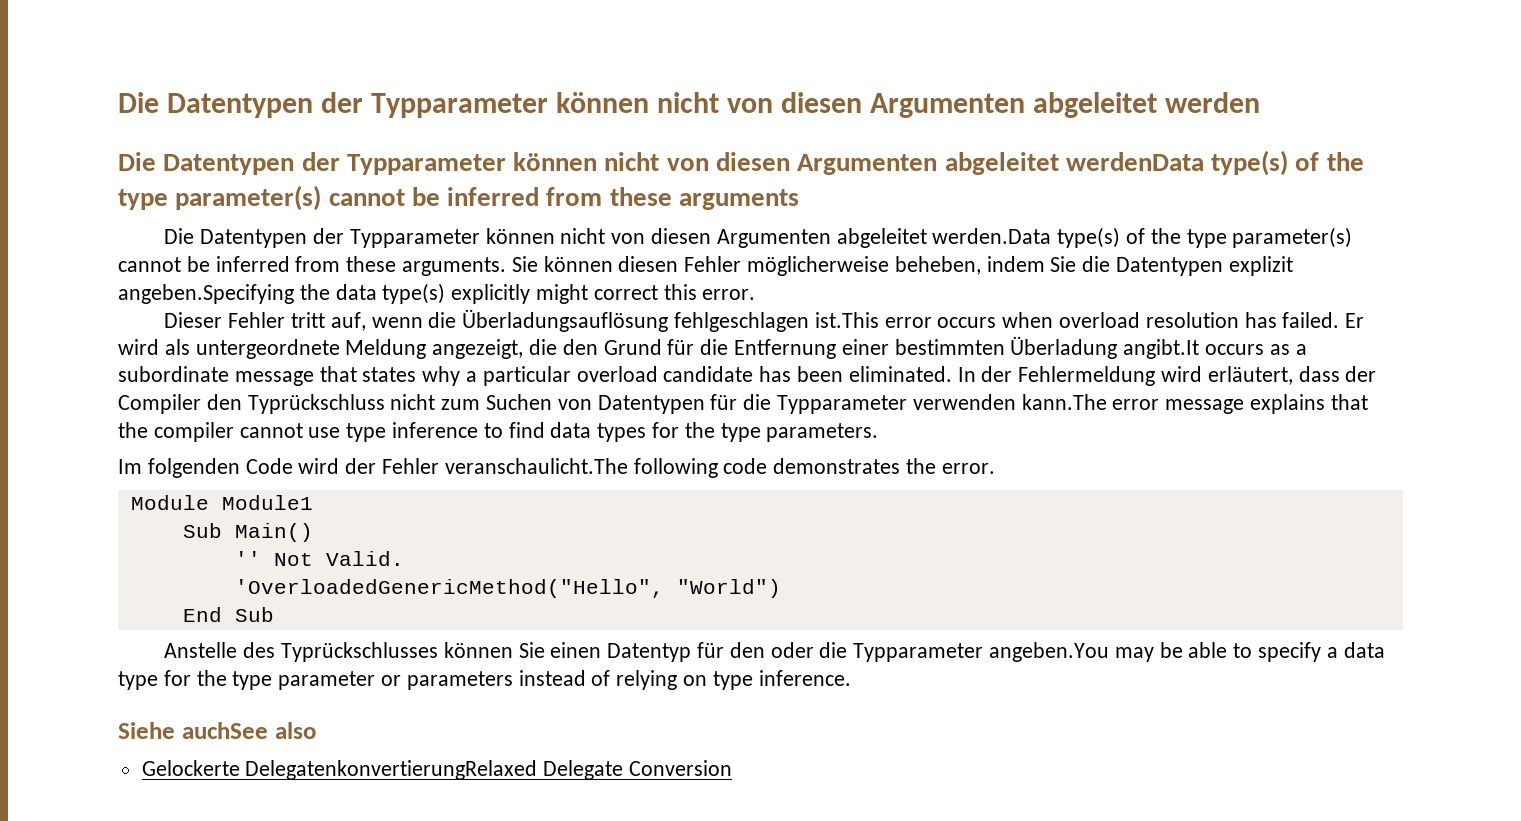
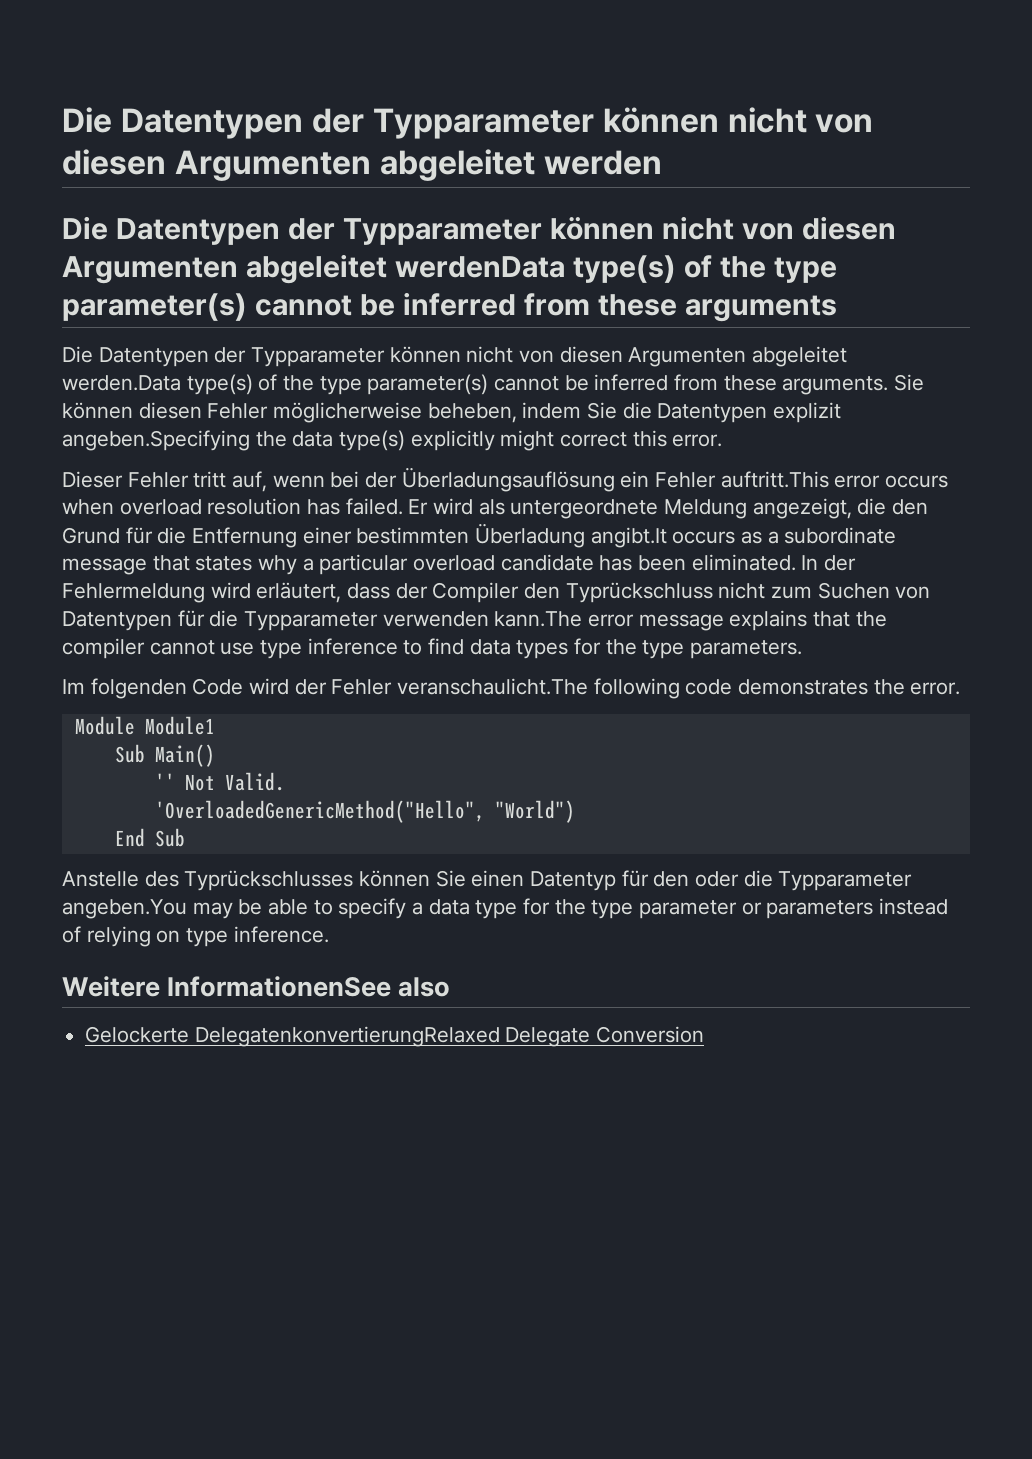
- Dieser Fehler tritt auf, wenn die Überladungsauflösung fehlgeschlagen ist.This error occurs when overload resolution has failed.
+ Dieser Fehler tritt auf, wenn bei der Überladungsauflösung ein Fehler auftritt.This error occurs when overload resolution has failed.
- Siehe auchSee also
+ Weitere InformationenSee also

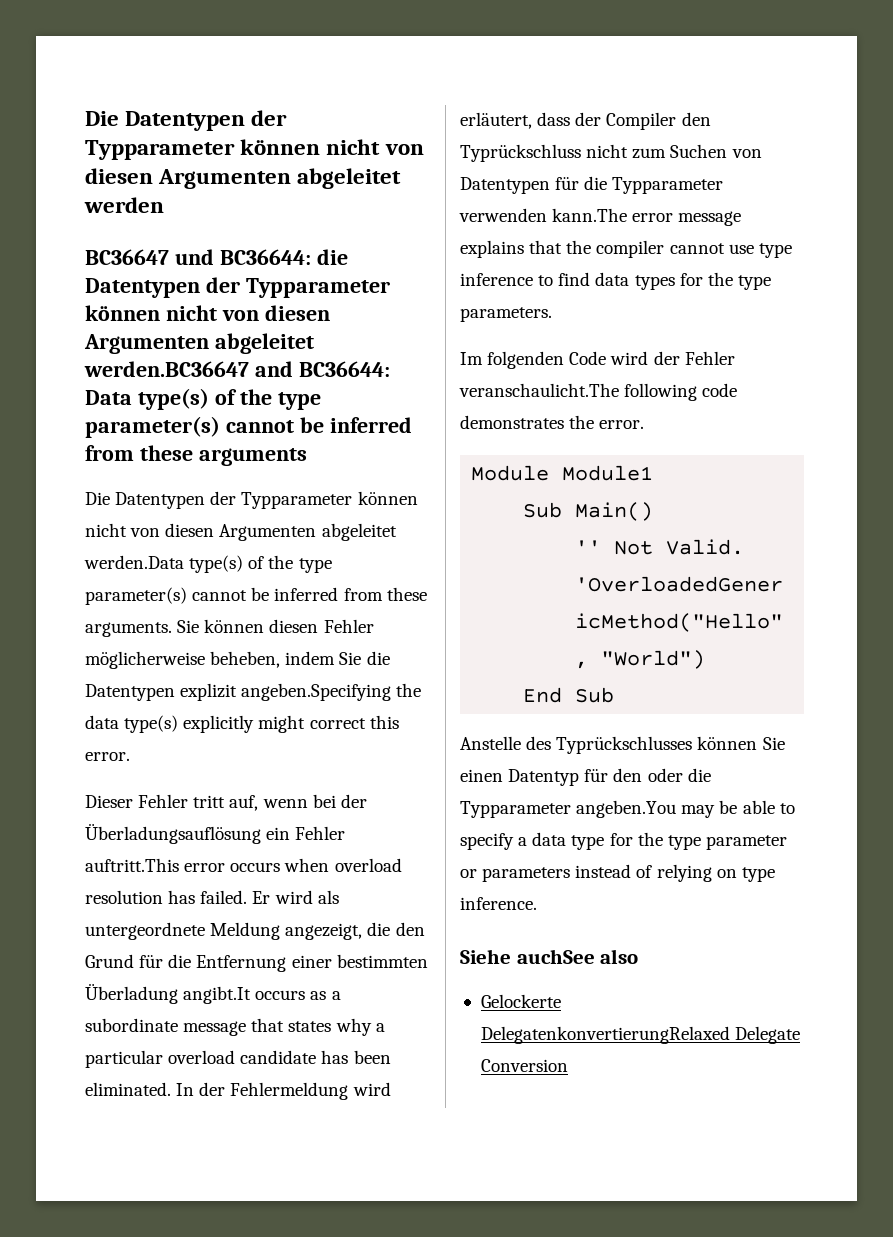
- Die Datentypen der Typparameter können nicht von diesen Argumenten abgeleitet werdenData type(s) of the type parameter(s) cannot be inferred from these arguments
+ BC36647 und BC36644: die Datentypen der Typparameter können nicht von diesen Argumenten abgeleitet werden.BC36647 and BC36644: Data type(s) of the type parameter(s) cannot be inferred from these arguments
- Weitere InformationenSee also
+ Siehe auchSee also

